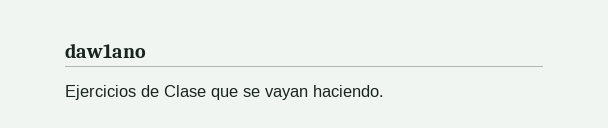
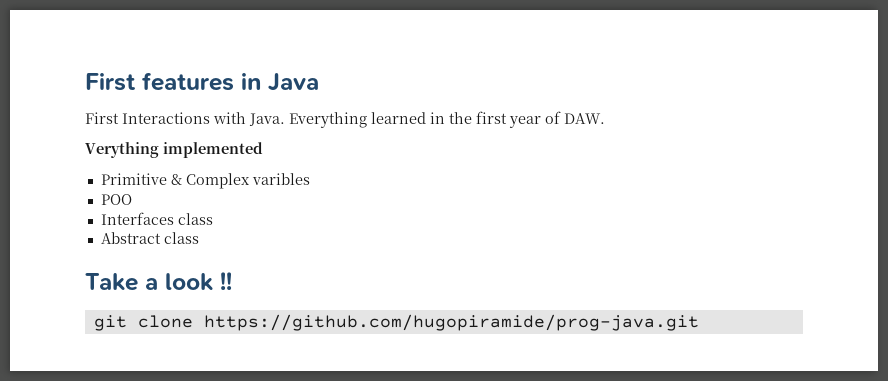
- daw1ano
- Ejercicios de Clase que se vayan haciendo.
+ First features in Java
+ First Interactions with Java. Everything learned in the first year of DAW.
+ Verything implemented
+ Primitive & Complex varibles
+ POO
+ Interfaces class
+ Abstract class
+ Take a look !!
+ git clone https://github.com/hugopiramide/prog-java.git

